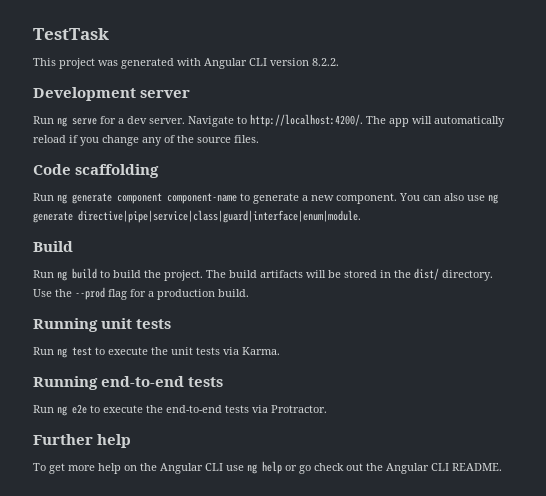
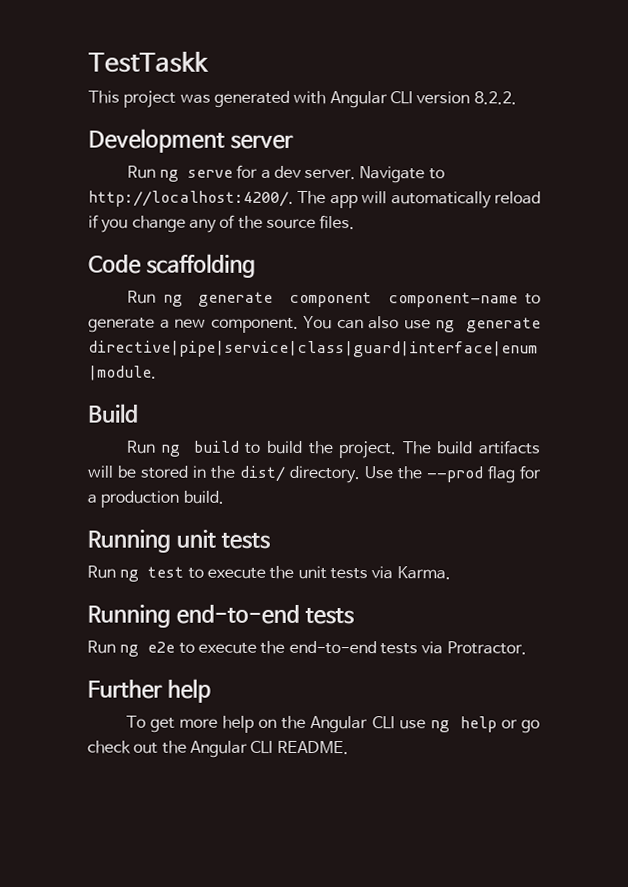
- TestTask
+ TestTaskk

